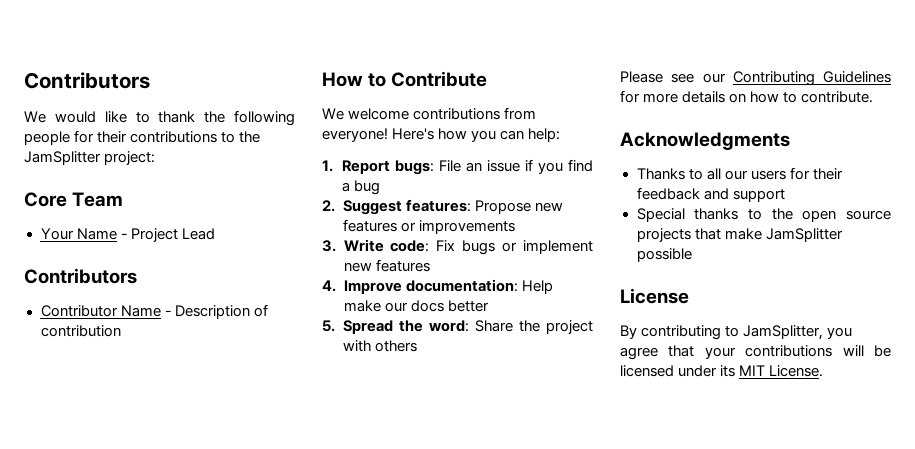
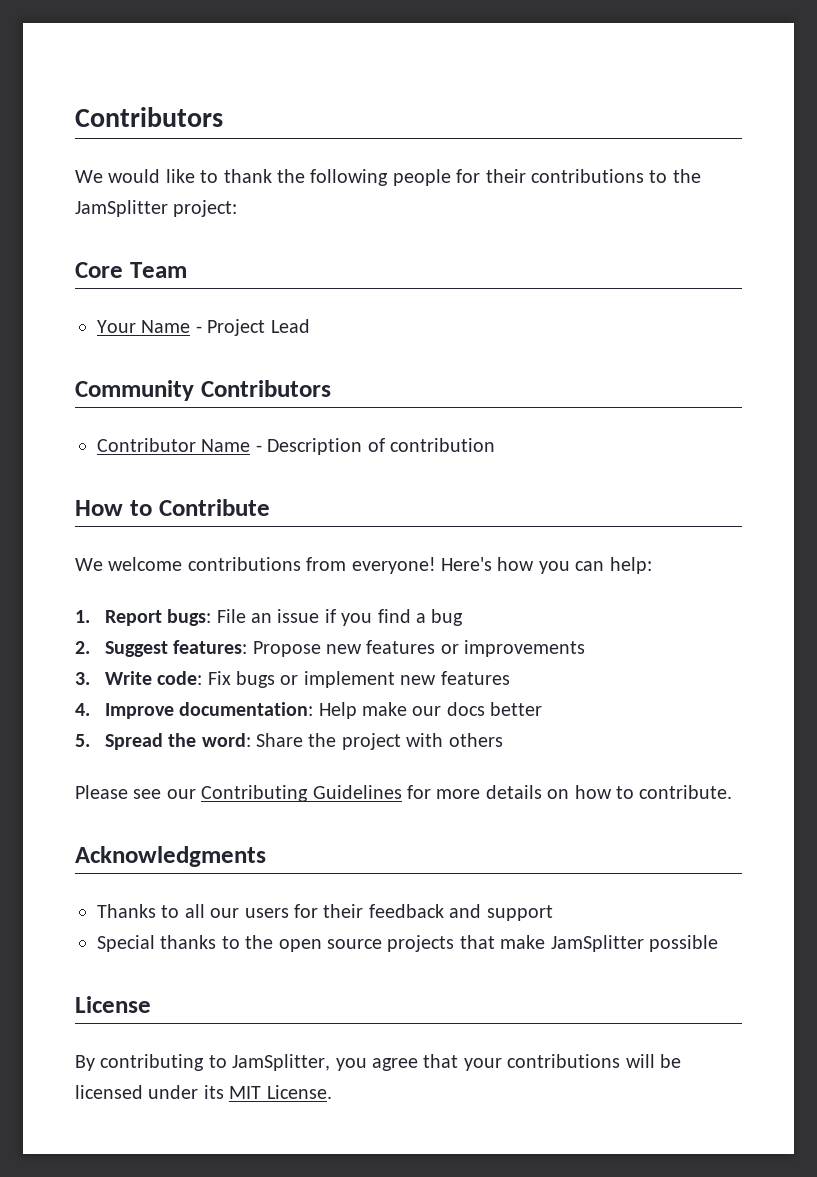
  Your Name - Project Lead
- Contributors
+ Community Contributors

